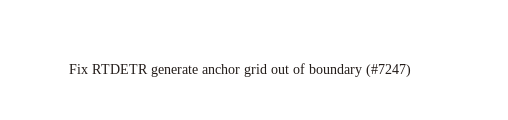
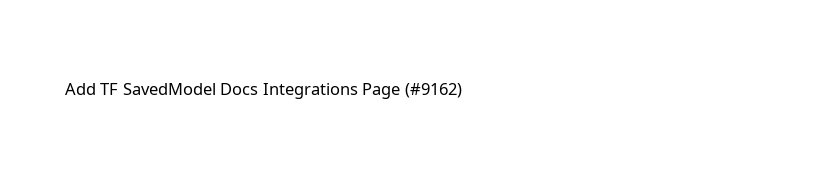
- Fix RTDETR generate anchor grid out of boundary (#7247)
+ Add TF SavedModel Docs Integrations Page (#9162)

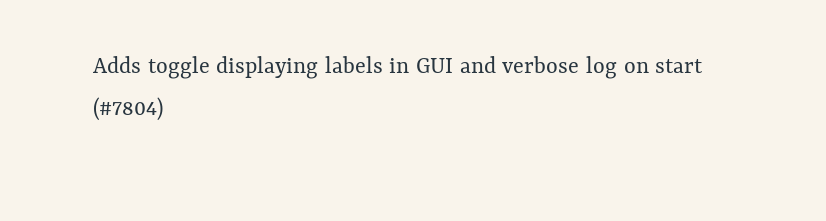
- Add TF SavedModel Docs Integrations Page (#9162)
+ Adds toggle displaying labels in GUI and verbose log on start (#7804)

